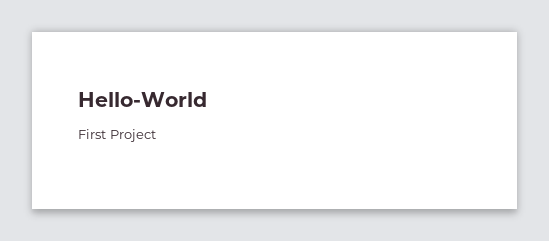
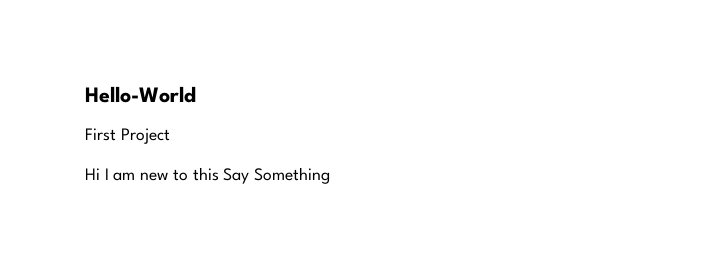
+ Hi I am new to this Say Something

